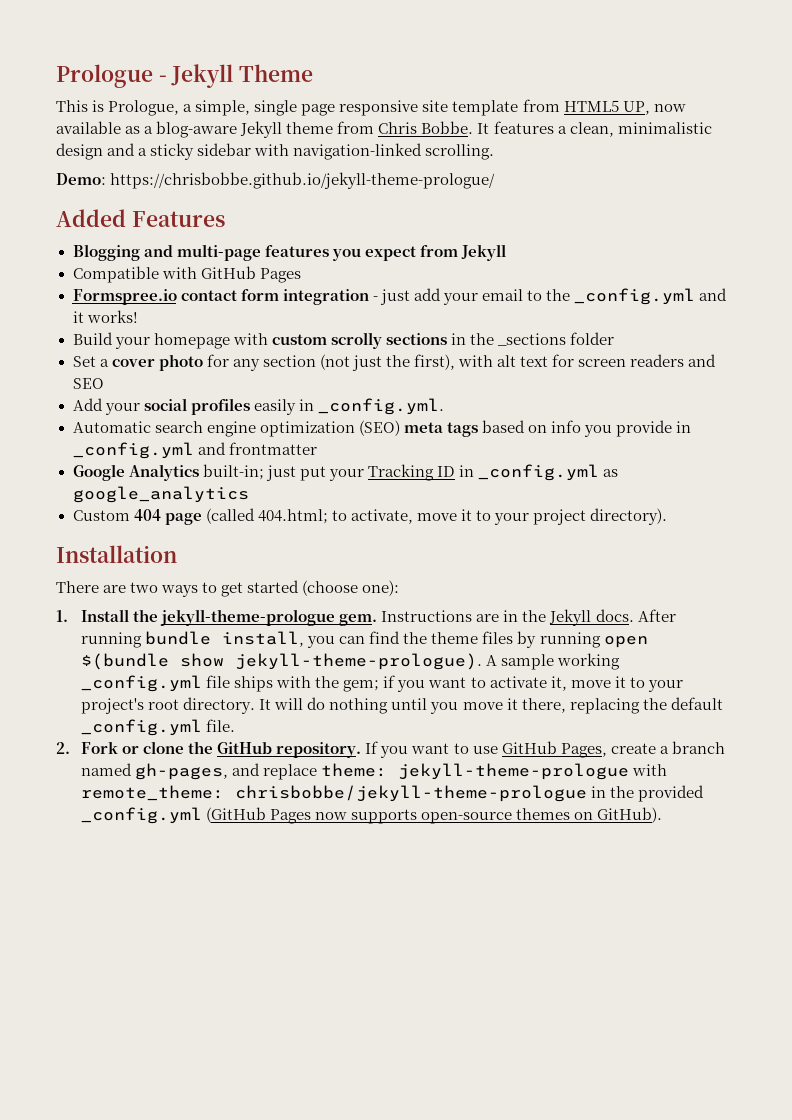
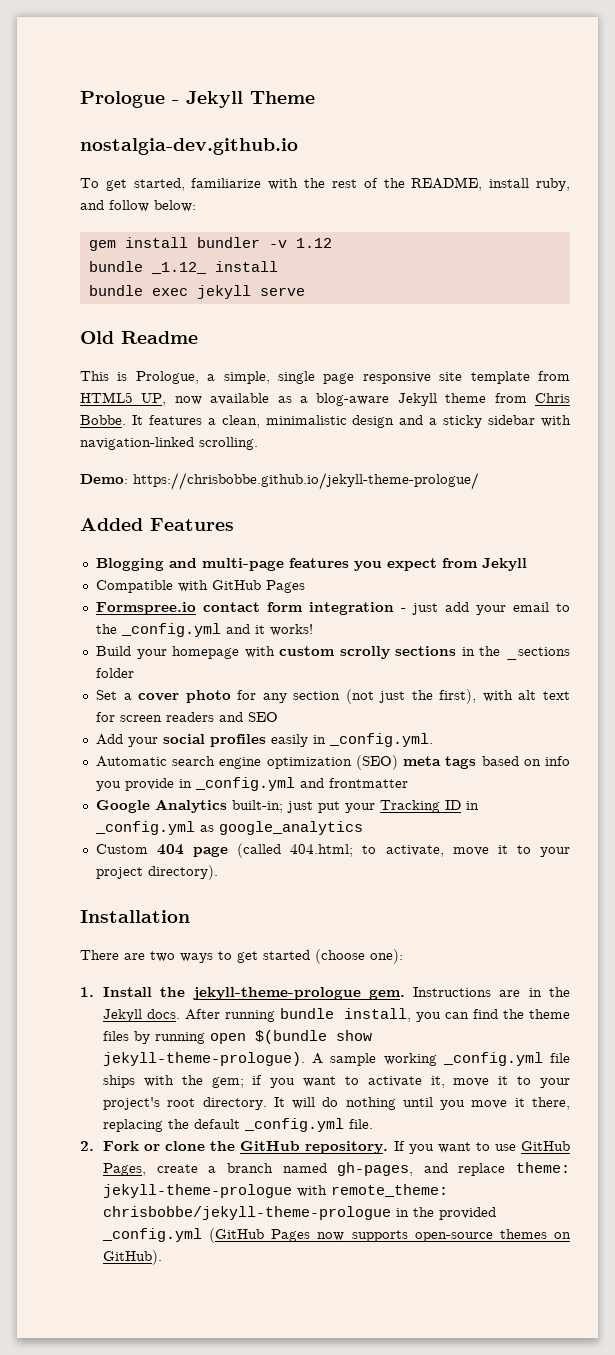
+ nostalgia-dev.github.io
+ To get started, familiarize with the rest of the README, install ruby, and follow below:
+ gem install bundler -v 1.12
+ bundle _1.12_ install
+ bundle exec jekyll serve
+ Old Readme

